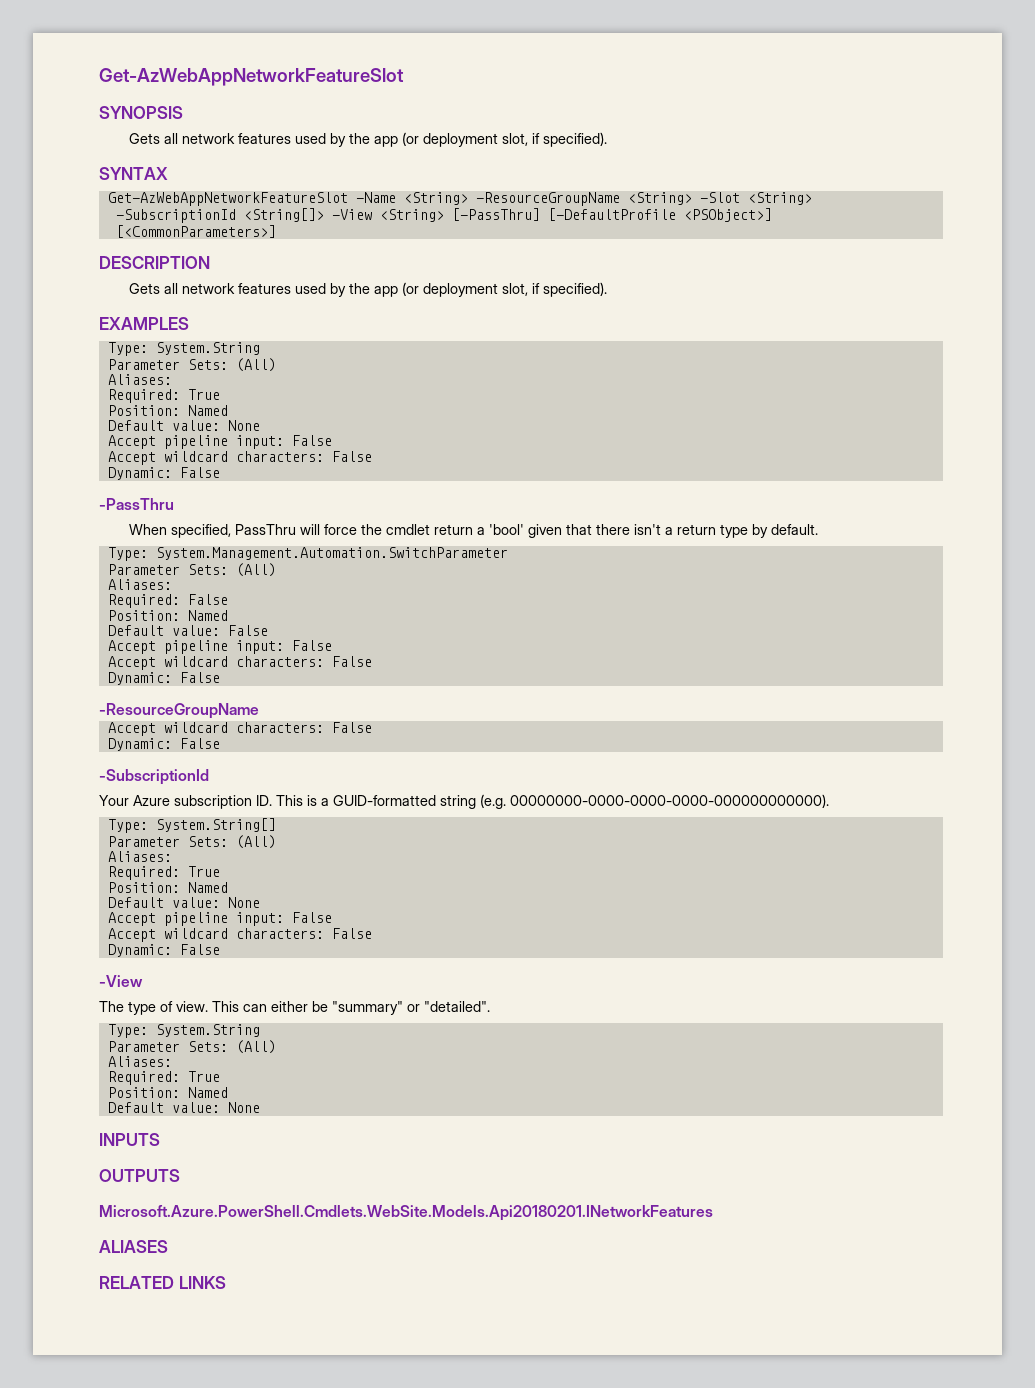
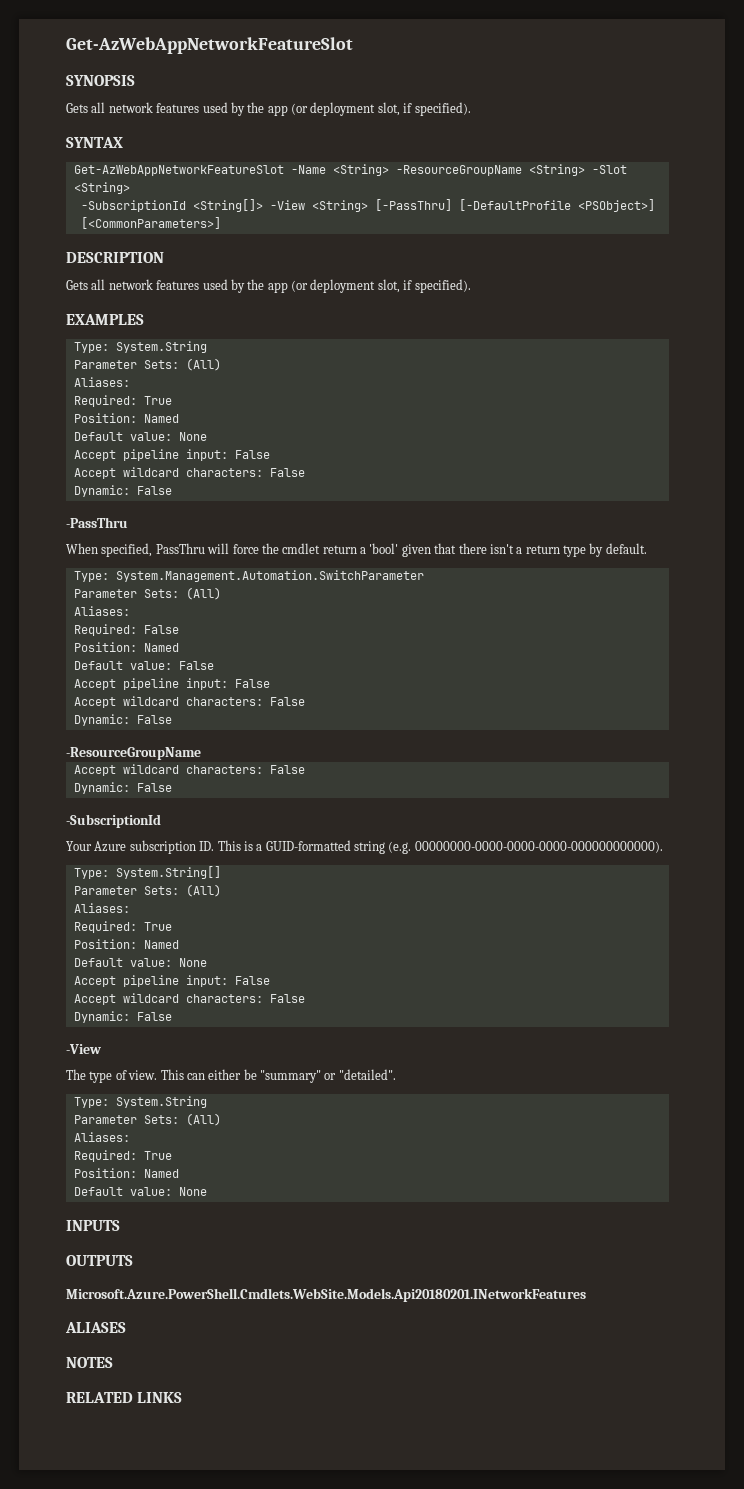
+ NOTES

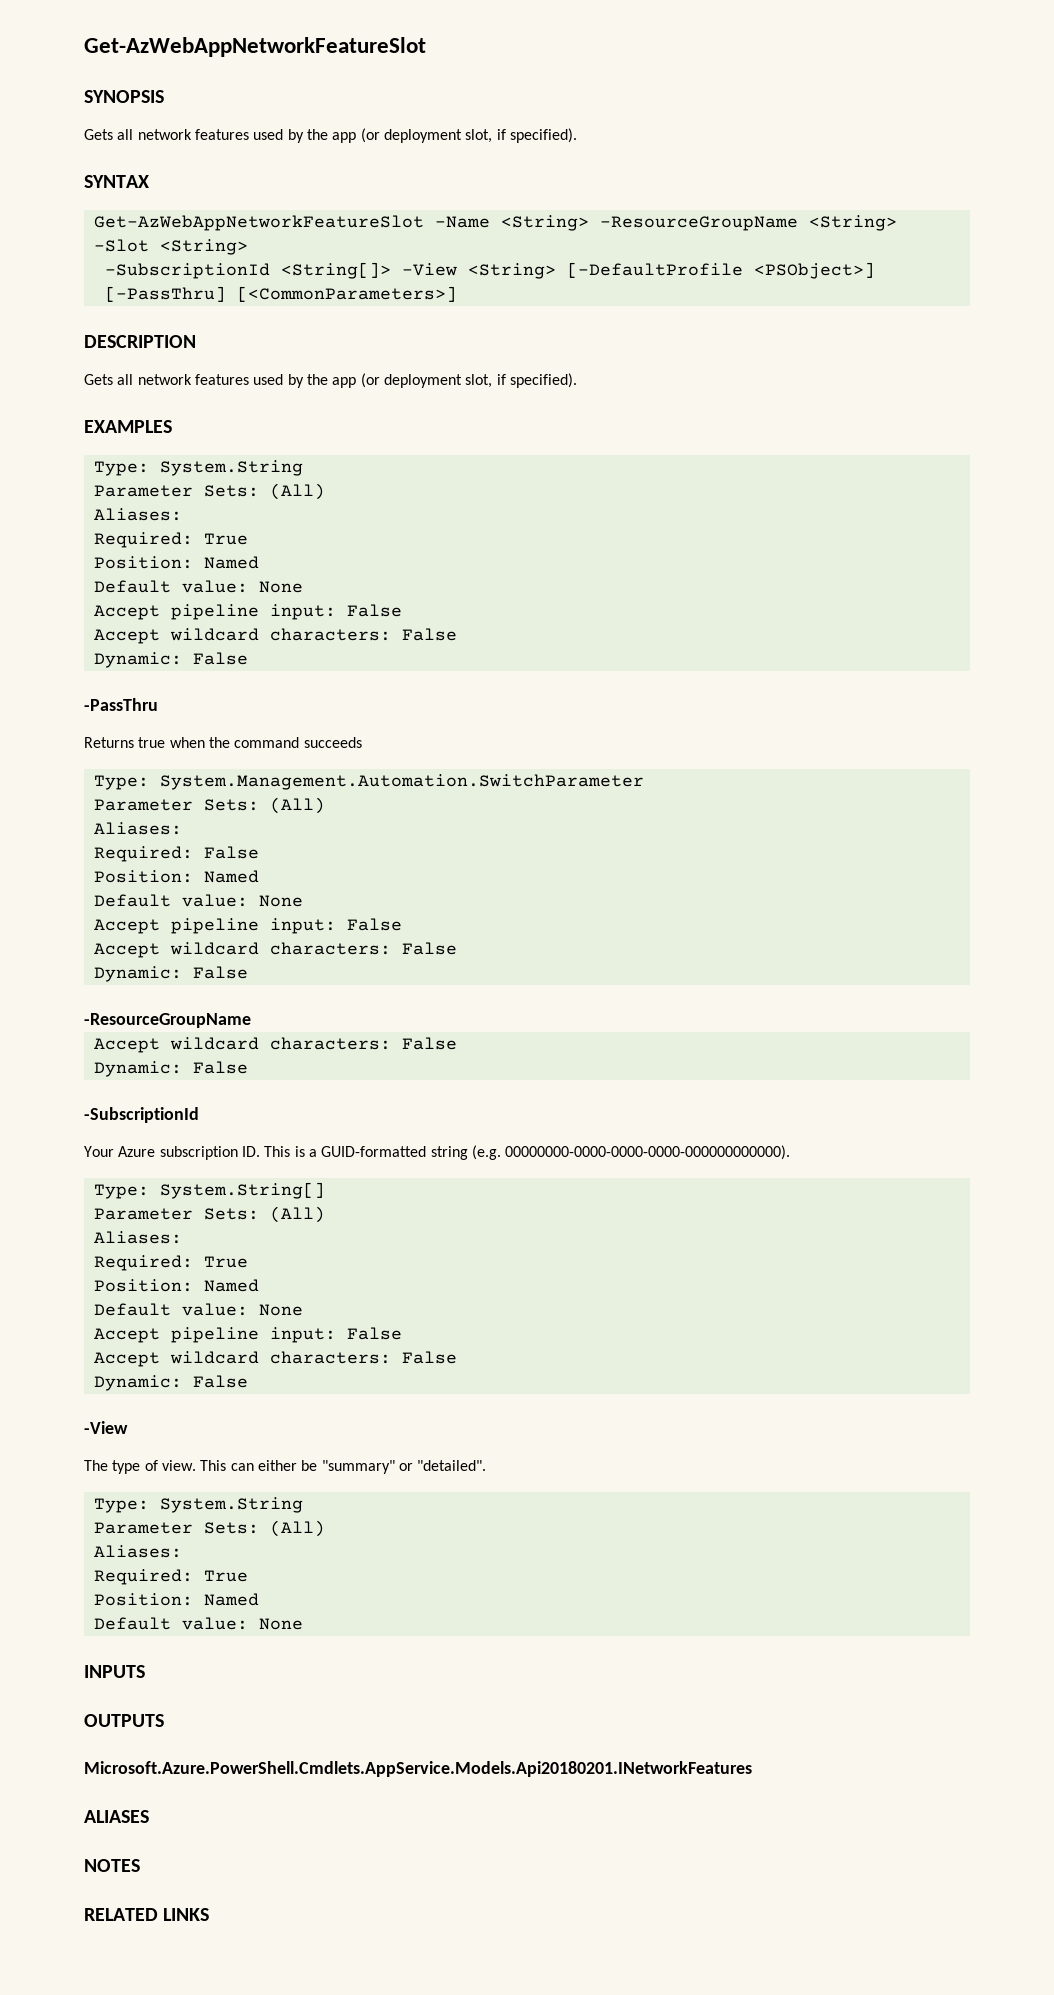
- -SubscriptionId <String[]> -View <String> [-PassThru] [-DefaultProfile <PSObject>] [<CommonParameters>]
+ -SubscriptionId <String[]> -View <String> [-DefaultProfile <PSObject>] [-PassThru] [<CommonParameters>]
- When specified, PassThru will force the cmdlet return a 'bool' given that there isn't a return type by default.
+ Returns true when the command succeeds
  Required: False
  Position: Named
- Default value: False
+ Default value: None
- Microsoft.Azure.PowerShell.Cmdlets.WebSite.Models.Api20180201.INetworkFeatures
+ Microsoft.Azure.PowerShell.Cmdlets.AppService.Models.Api20180201.INetworkFeatures

